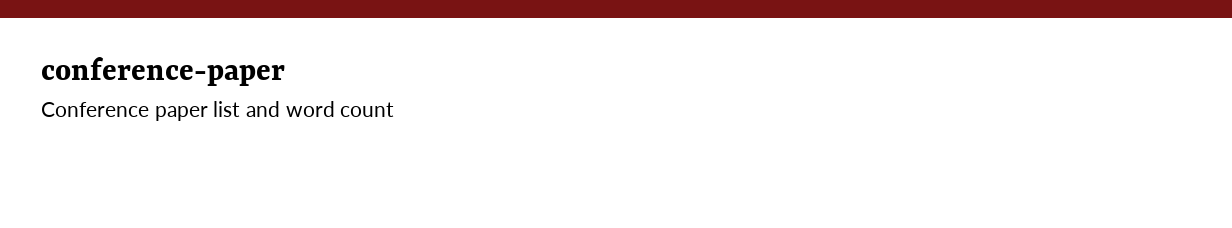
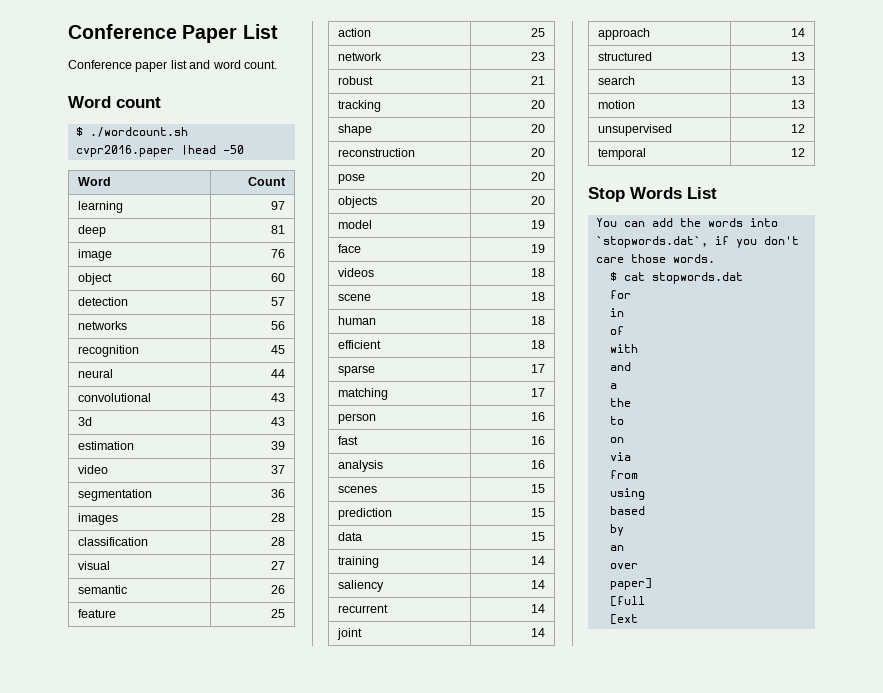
- conference-paper
+ Conference Paper List
- Conference paper list and word count
+ Conference paper list and word count.
+ Word count
+ $ ./wordcount.sh cvpr2016.paper |head -50
+ Word | Count
+ learning | 97
+ deep | 81
+ image | 76
+ object | 60
+ detection | 57
+ networks | 56
+ recognition | 45
+ neural | 44
+ convolutional | 43
+ 3d | 43
+ estimation | 39
+ video | 37
+ segmentation | 36
+ images | 28
+ classification | 28
+ visual | 27
+ semantic | 26
+ feature | 25
+ action | 25
+ network | 23
+ robust | 21
+ tracking | 20
+ shape | 20
+ reconstruction | 20
+ pose | 20
+ objects | 20
+ model | 19
+ face | 19
+ videos | 18
+ scene | 18
+ human | 18
+ efficient | 18
+ sparse | 17
+ matching | 17
+ person | 16
+ fast | 16
+ analysis | 16
+ scenes | 15
+ prediction | 15
+ data | 15
+ training | 14
+ saliency | 14
+ recurrent | 14
+ joint | 14
+ approach | 14
+ structured | 13
+ search | 13
+ motion | 13
+ unsupervised | 12
+ temporal | 12
+ Stop Words List
+ You can add the words into `stopwords.dat`, if you don't care those words.
+ $ cat stopwords.dat
+ for
+ in
+ of
+ with
+ and
+ a
+ the
+ to
+ on
+ via
+ from
+ using
+ based
+ by
+ an
+ over
+ paper]
+ [full
+ [ext

